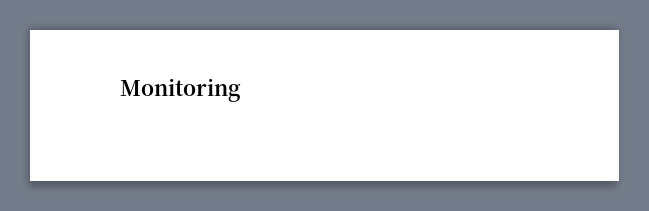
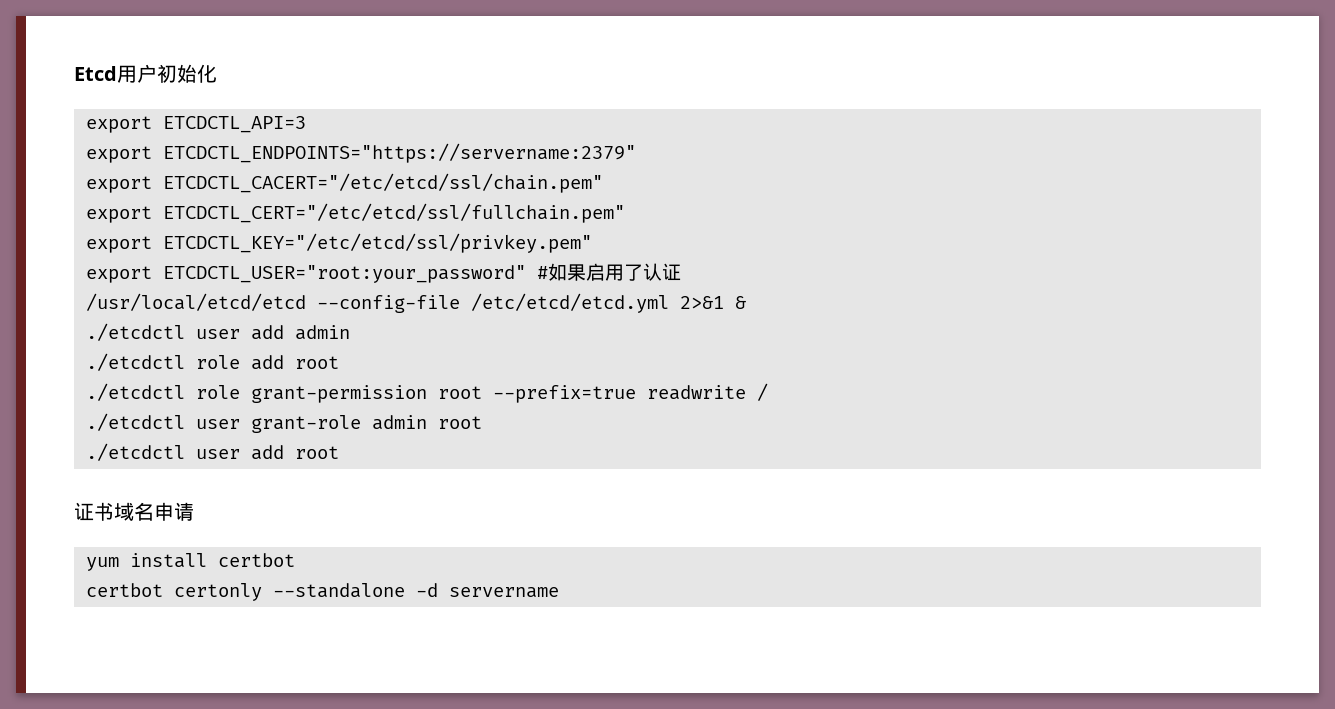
- Monitoring
+ Etcd用户初始化
+ export ETCDCTL_API=3
+ export ETCDCTL_ENDPOINTS="https://servername:2379"
+ export ETCDCTL_CACERT="/etc/etcd/ssl/chain.pem"
+ export ETCDCTL_CERT="/etc/etcd/ssl/fullchain.pem"
+ export ETCDCTL_KEY="/etc/etcd/ssl/privkey.pem"
+ export ETCDCTL_USER="root:your_password" #如果启用了认证
+ /usr/local/etcd/etcd --config-file /etc/etcd/etcd.yml 2>&1 &
+ ./etcdctl user add admin
+ ./etcdctl role add root
+ ./etcdctl role grant-permission root --prefix=true readwrite /
+ ./etcdctl user grant-role admin root
+ ./etcdctl user add root
+ 证书域名申请
+ yum install certbot
+ certbot certonly --standalone -d servername

